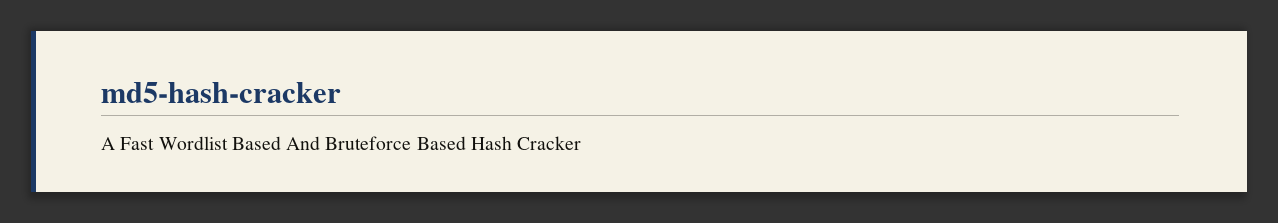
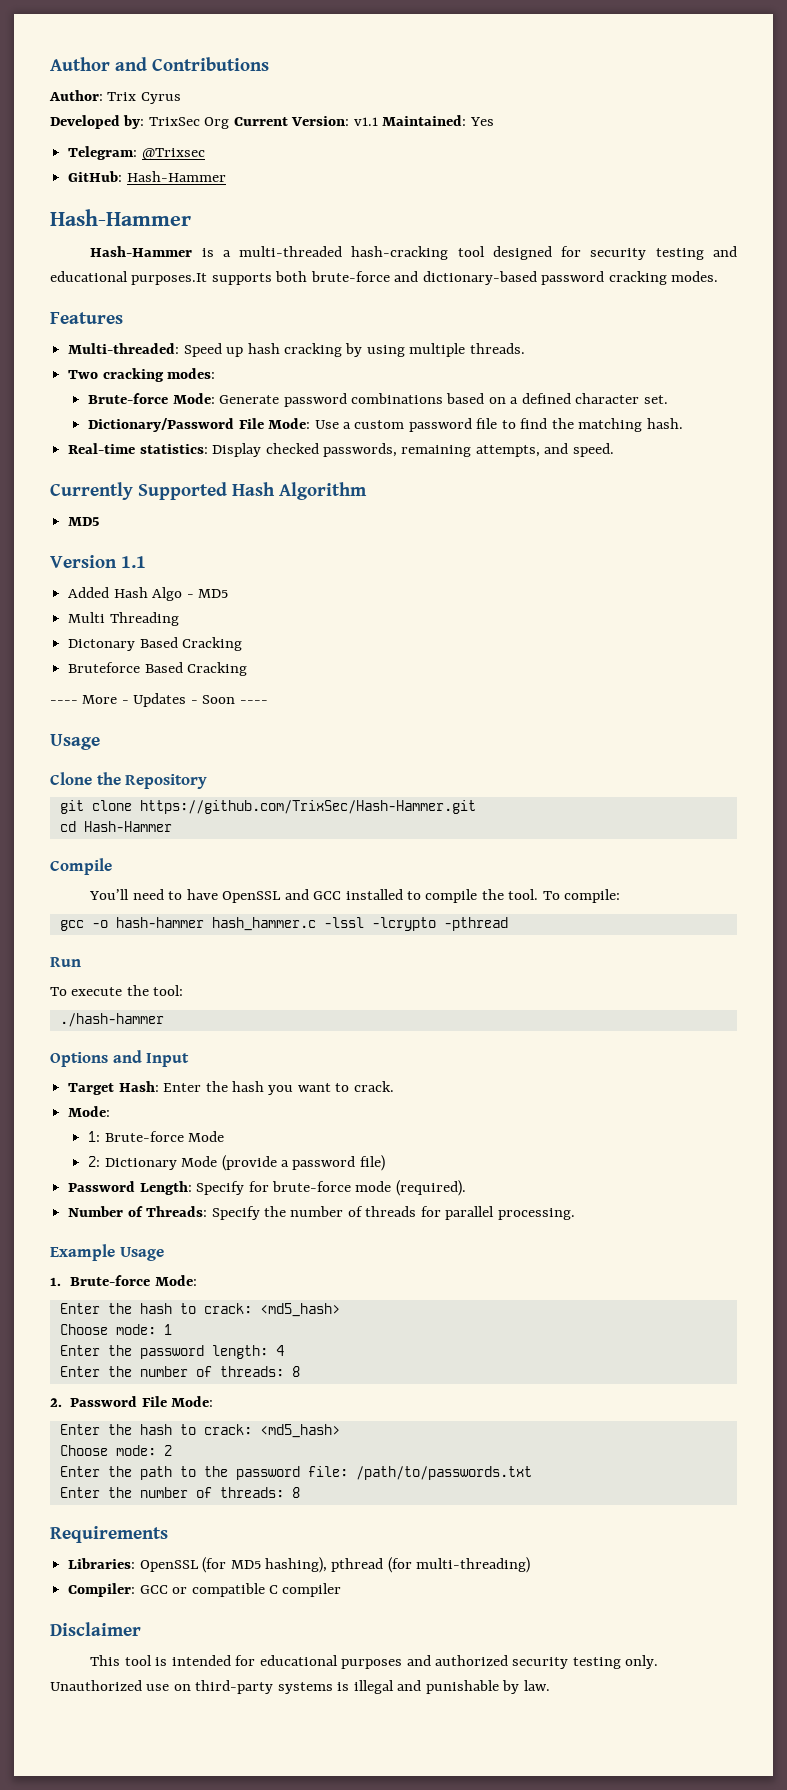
- md5-hash-cracker
- A Fast Wordlist Based And Bruteforce Based Hash Cracker
+ Author and Contributions
+ Author: Trix Cyrus
+ Developed by: TrixSec Org Current Version: v1.1 Maintained: Yes
+ Telegram: @Trixsec
+ GitHub: Hash-Hammer
+ Hash-Hammer
+ Hash-Hammer is a multi-threaded hash-cracking tool designed for security testing and educational purposes.It supports both brute-force and dictionary-based password cracking modes.
+ Features
+ Multi-threaded: Speed up hash cracking by using multiple threads.
+ Two cracking modes:
+ Brute-force Mode: Generate password combinations based on a defined character set.
+ Dictionary/Password File Mode: Use a custom password file to find the matching hash.
+ Real-time statistics: Display checked passwords, remaining attempts, and speed.
+ Currently Supported Hash Algorithm
+ MD5
+ Version 1.1
+ Added Hash Algo - MD5
+ Multi Threading
+ Dictonary Based Cracking
+ Bruteforce Based Cracking
+ ---- More - Updates - Soon ----
+ Usage
+ Clone the Repository
+ git clone https://github.com/TrixSec/Hash-Hammer.git
+ cd Hash-Hammer
+ Compile
+ You’ll need to have OpenSSL and GCC installed to compile the tool. To compile:
+ gcc -o hash-hammer hash_hammer.c -lssl -lcrypto -pthread
+ Run
+ To execute the tool:
+ ./hash-hammer
+ Options and Input
+ Target Hash: Enter the hash you want to crack.
+ Mode:
+ 1: Brute-force Mode
+ 2: Dictionary Mode (provide a password file)
+ Password Length: Specify for brute-force mode (required).
+ Number of Threads: Specify the number of threads for parallel processing.
+ Example Usage
+ 1. Brute-force Mode:
+ Enter the hash to crack: <md5_hash>
+ Choose mode: 1
+ Enter the password length: 4
+ Enter the number of threads: 8
+ 2. Password File Mode:
+ Enter the hash to crack: <md5_hash>
+ Choose mode: 2
+ Enter the path to the password file: /path/to/passwords.txt
+ Enter the number of threads: 8
+ Requirements
+ Libraries: OpenSSL (for MD5 hashing), pthread (for multi-threading)
+ Compiler: GCC or compatible C compiler
+ Disclaimer
+ This tool is intended for educational purposes and authorized security testing only. Unauthorized use on third-party systems is illegal and punishable by law.

